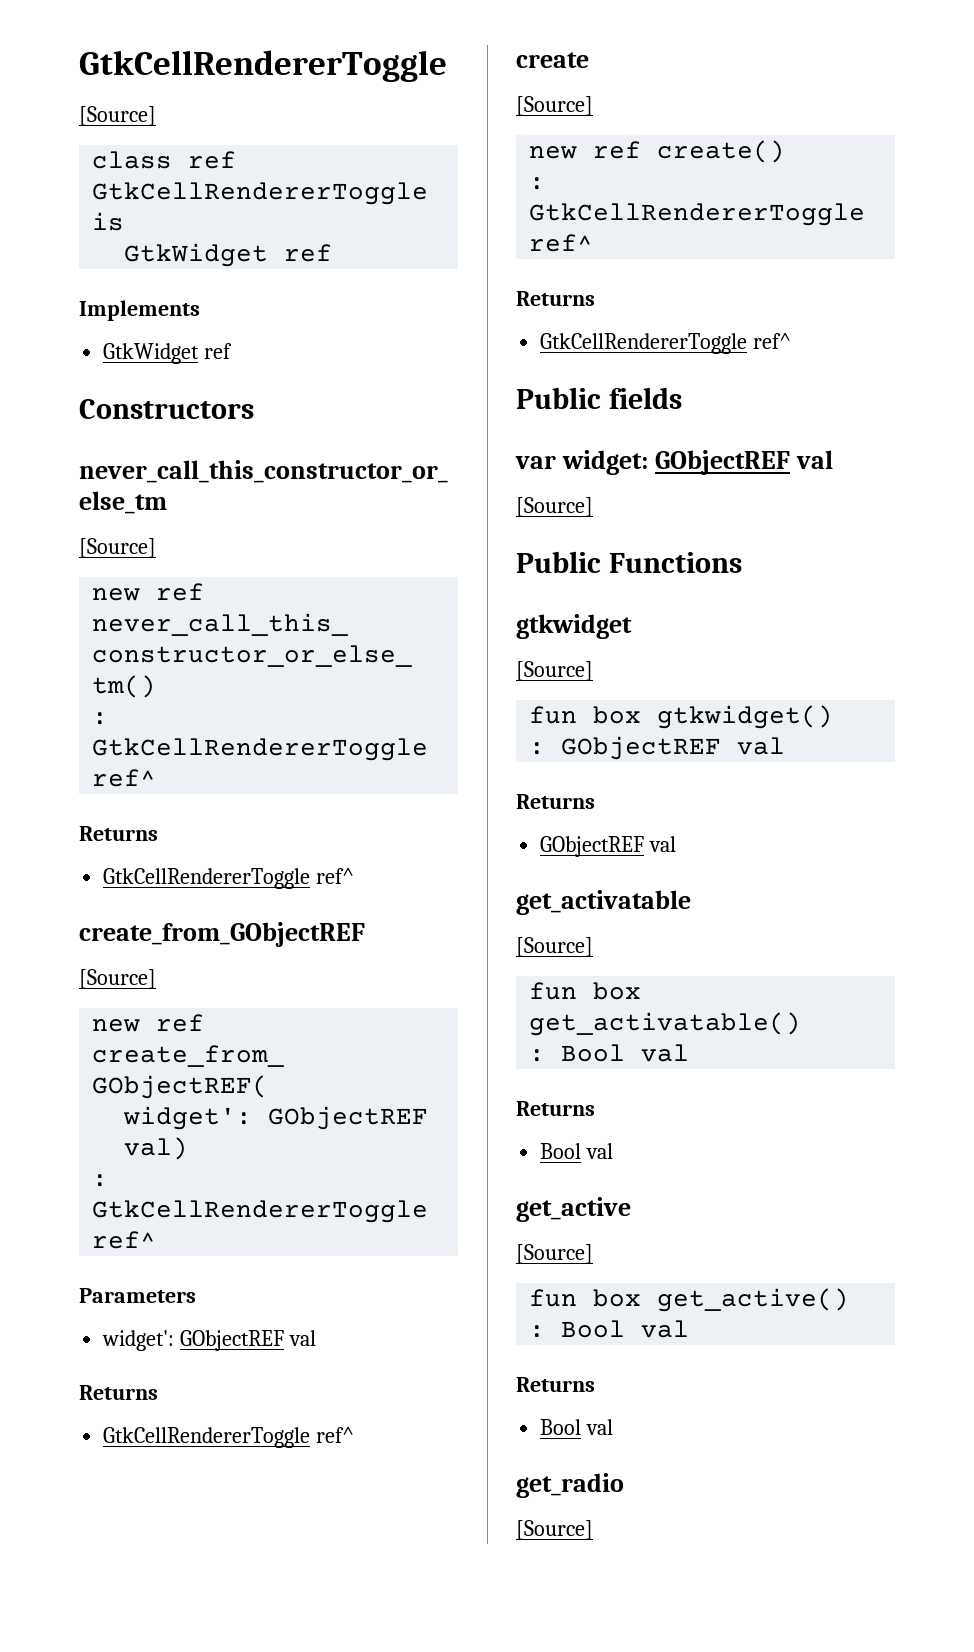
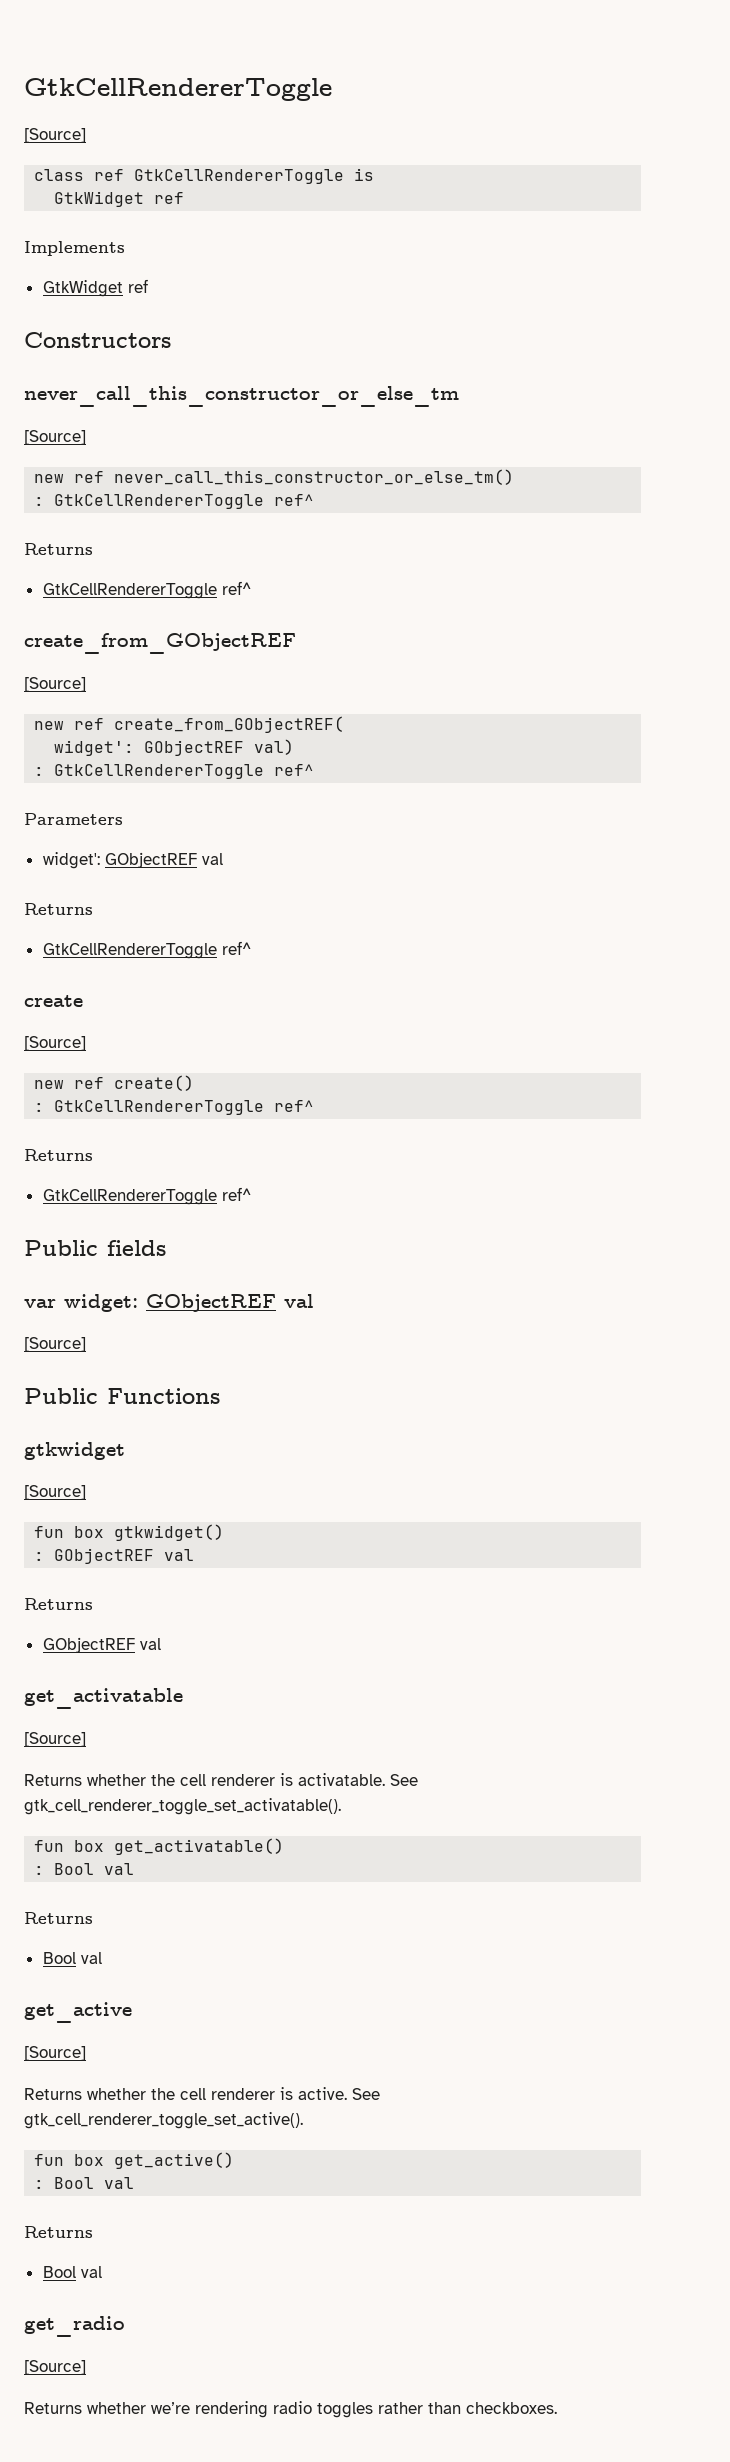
+ Returns whether the cell renderer is activatable. See gtk_cell_renderer_toggle_set_activatable().
+ Returns whether the cell renderer is active. See gtk_cell_renderer_toggle_set_active().
+ Returns whether we’re rendering radio toggles rather than checkboxes.

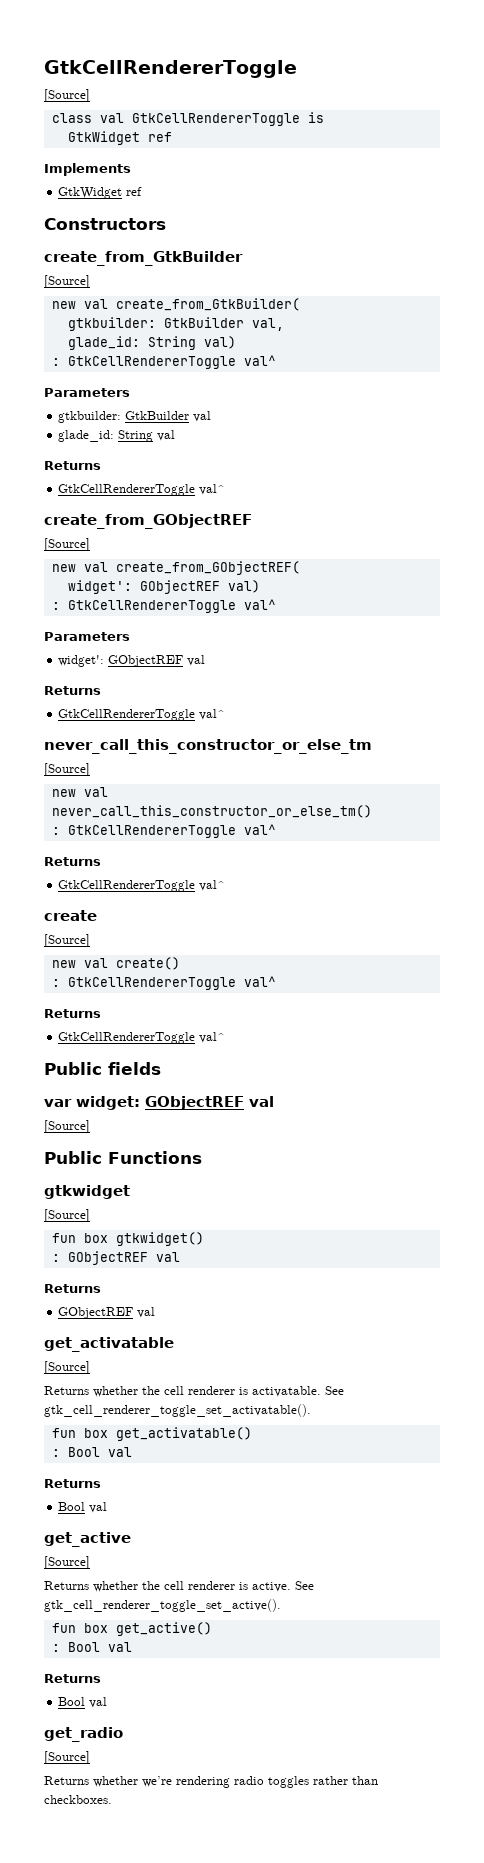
- class ref GtkCellRendererToggle is
+ class val GtkCellRendererToggle is
- never_call_this_constructor_or_else_tm
+ create_from_GtkBuilder
  [Source]
- new ref never_call_this_constructor_or_else_tm()
- : GtkCellRendererToggle ref^
+ new val create_from_GtkBuilder(
+ gtkbuilder: GtkBuilder val,
+ glade_id: String val)
+ : GtkCellRendererToggle val^
+ Parameters
+ gtkbuilder: GtkBuilder val
+ glade_id: String val
  Returns
- GtkCellRendererToggle ref^
+ GtkCellRendererToggle val^
- new ref create_from_GObjectREF(
+ new val create_from_GObjectREF(
  widget': GObjectREF val)
- : GtkCellRendererToggle ref^
+ : GtkCellRendererToggle val^
  widget': GObjectREF val
  Returns
- GtkCellRendererToggle ref^
+ GtkCellRendererToggle val^
+ never_call_this_constructor_or_else_tm
+ [Source]
+ new val never_call_this_constructor_or_else_tm()
+ : GtkCellRendererToggle val^
+ Returns
+ GtkCellRendererToggle val^
- new ref create()
- : GtkCellRendererToggle ref^
+ new val create()
+ : GtkCellRendererToggle val^
  Returns
- GtkCellRendererToggle ref^
+ GtkCellRendererToggle val^

